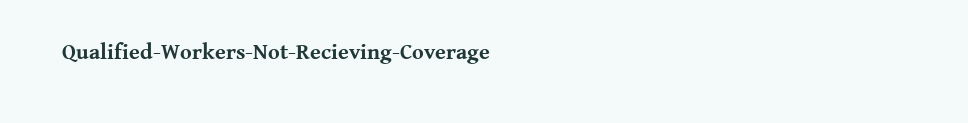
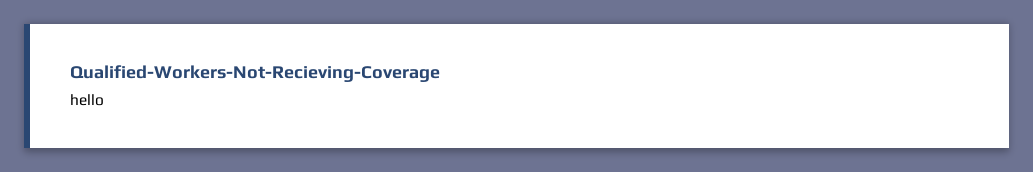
+ hello

